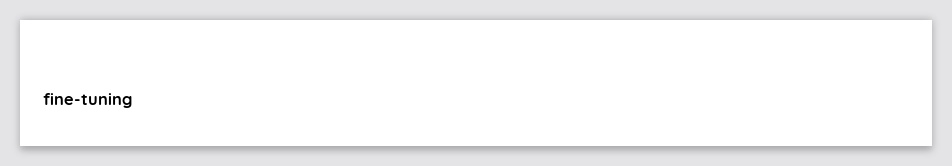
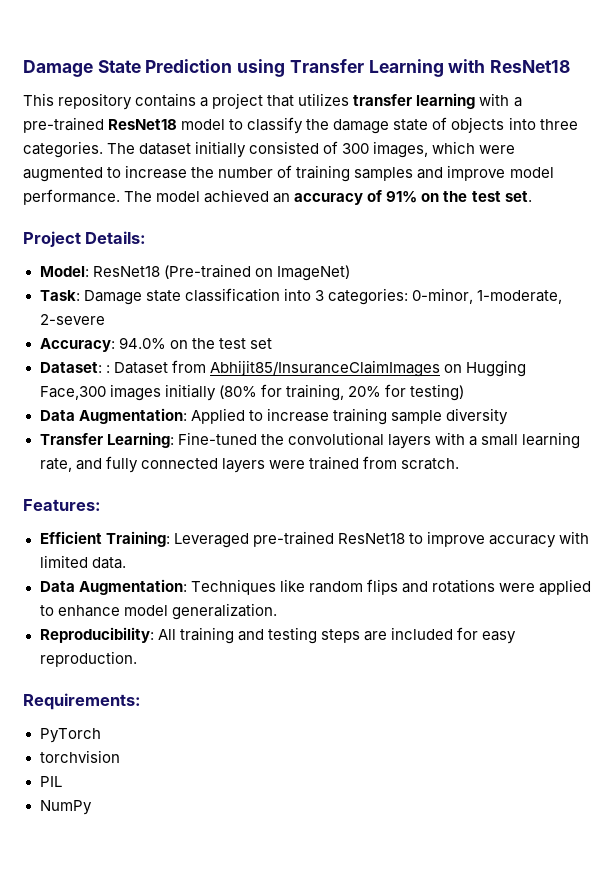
- fine-tuning
+ Damage State Prediction using Transfer Learning with ResNet18
+ This repository contains a project that utilizes transfer learning with a pre-trained ResNet18 model to classify the damage state of objects into three categories. The dataset initially consisted of 300 images, which were augmented to increase the number of training samples and improve model performance. The model achieved an accuracy of 91% on the test set.
+ Project Details:
+ Model: ResNet18 (Pre-trained on ImageNet)
+ Task: Damage state classification into 3 categories: 0-minor, 1-moderate, 2-severe
+ Accuracy: 94.0% on the test set
+ Dataset: : Dataset from Abhijit85/InsuranceClaimImages on Hugging Face,300 images initially (80% for training, 20% for testing)
+ Data Augmentation: Applied to increase training sample diversity
+ Transfer Learning: Fine-tuned the convolutional layers with a small learning rate, and fully connected layers were trained from scratch.
+ Features:
+ Efficient Training: Leveraged pre-trained ResNet18 to improve accuracy with limited data.
+ Data Augmentation: Techniques like random flips and rotations were applied to enhance model generalization.
+ Reproducibility: All training and testing steps are included for easy reproduction.
+ Requirements:
+ PyTorch
+ torchvision
+ PIL
+ NumPy

